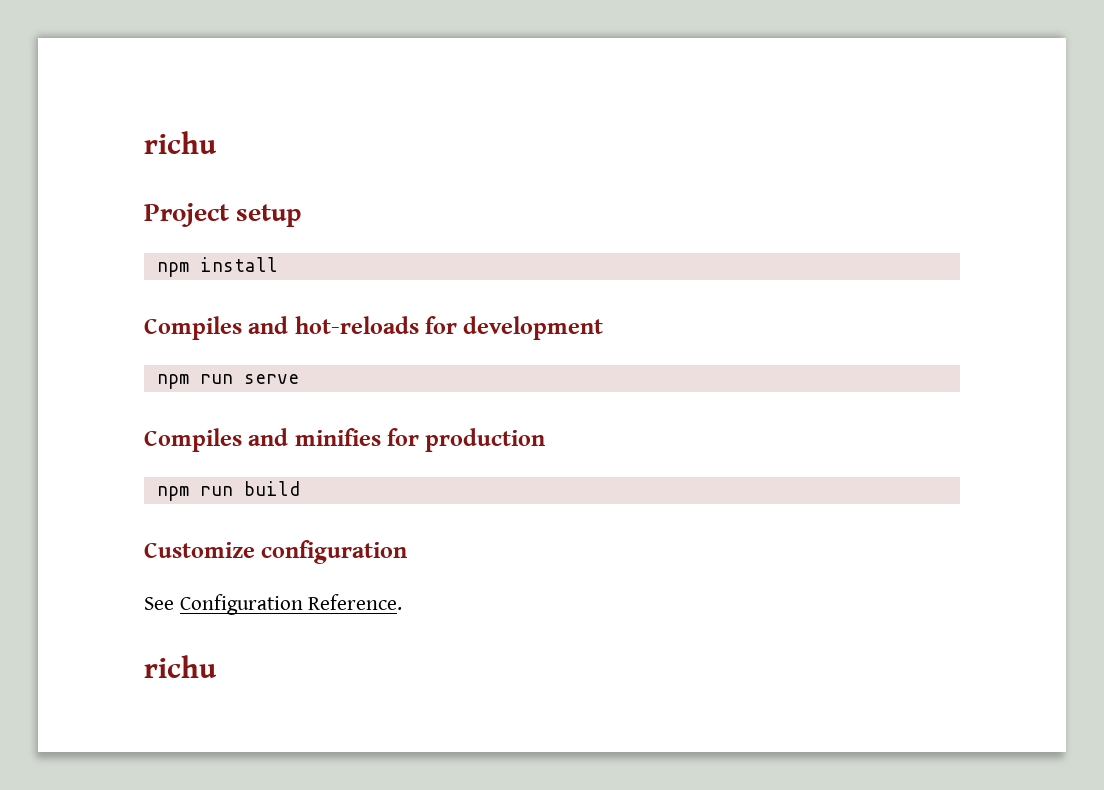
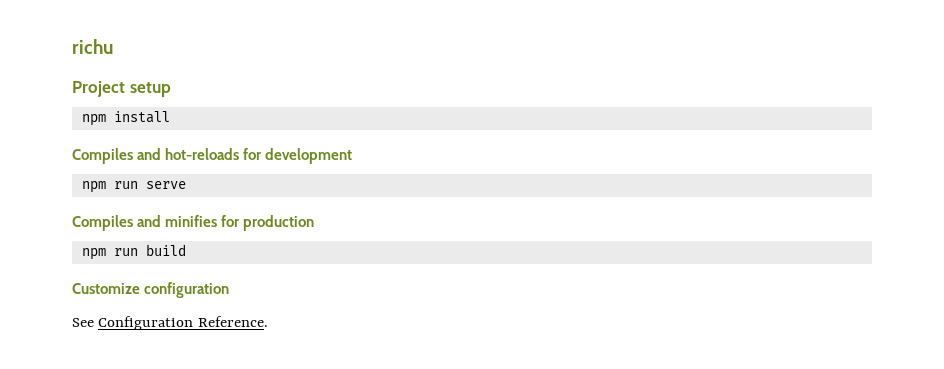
  See Configuration Reference.
- richu

